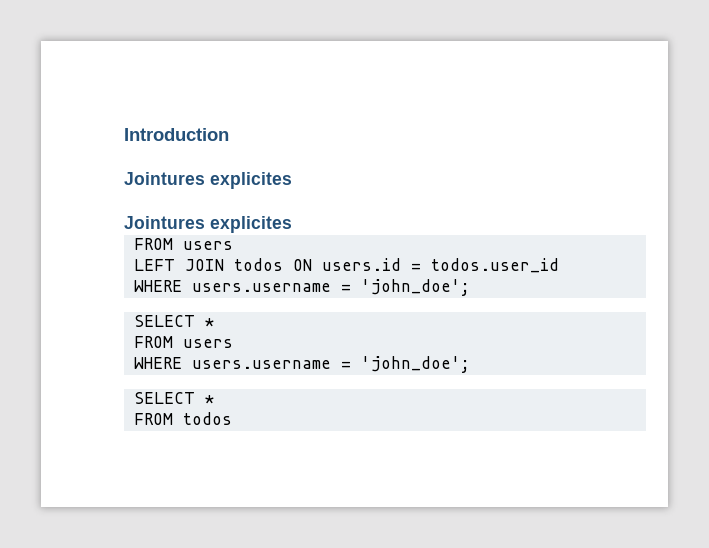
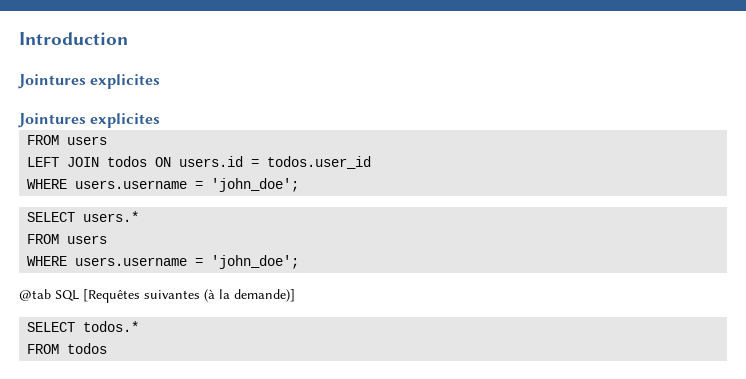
  LEFT JOIN todos ON users.id = todos.user_id
  WHERE users.username = 'john_doe';
- SELECT *
+ SELECT users.*
  FROM users
  WHERE users.username = 'john_doe';
- SELECT *
+ @tab SQL [Requêtes suivantes (à la demande)]
+ SELECT todos.*

